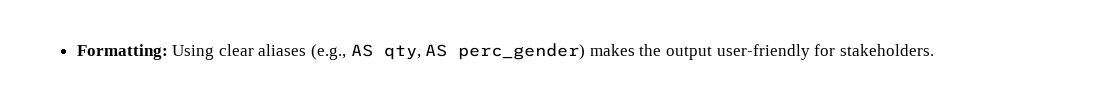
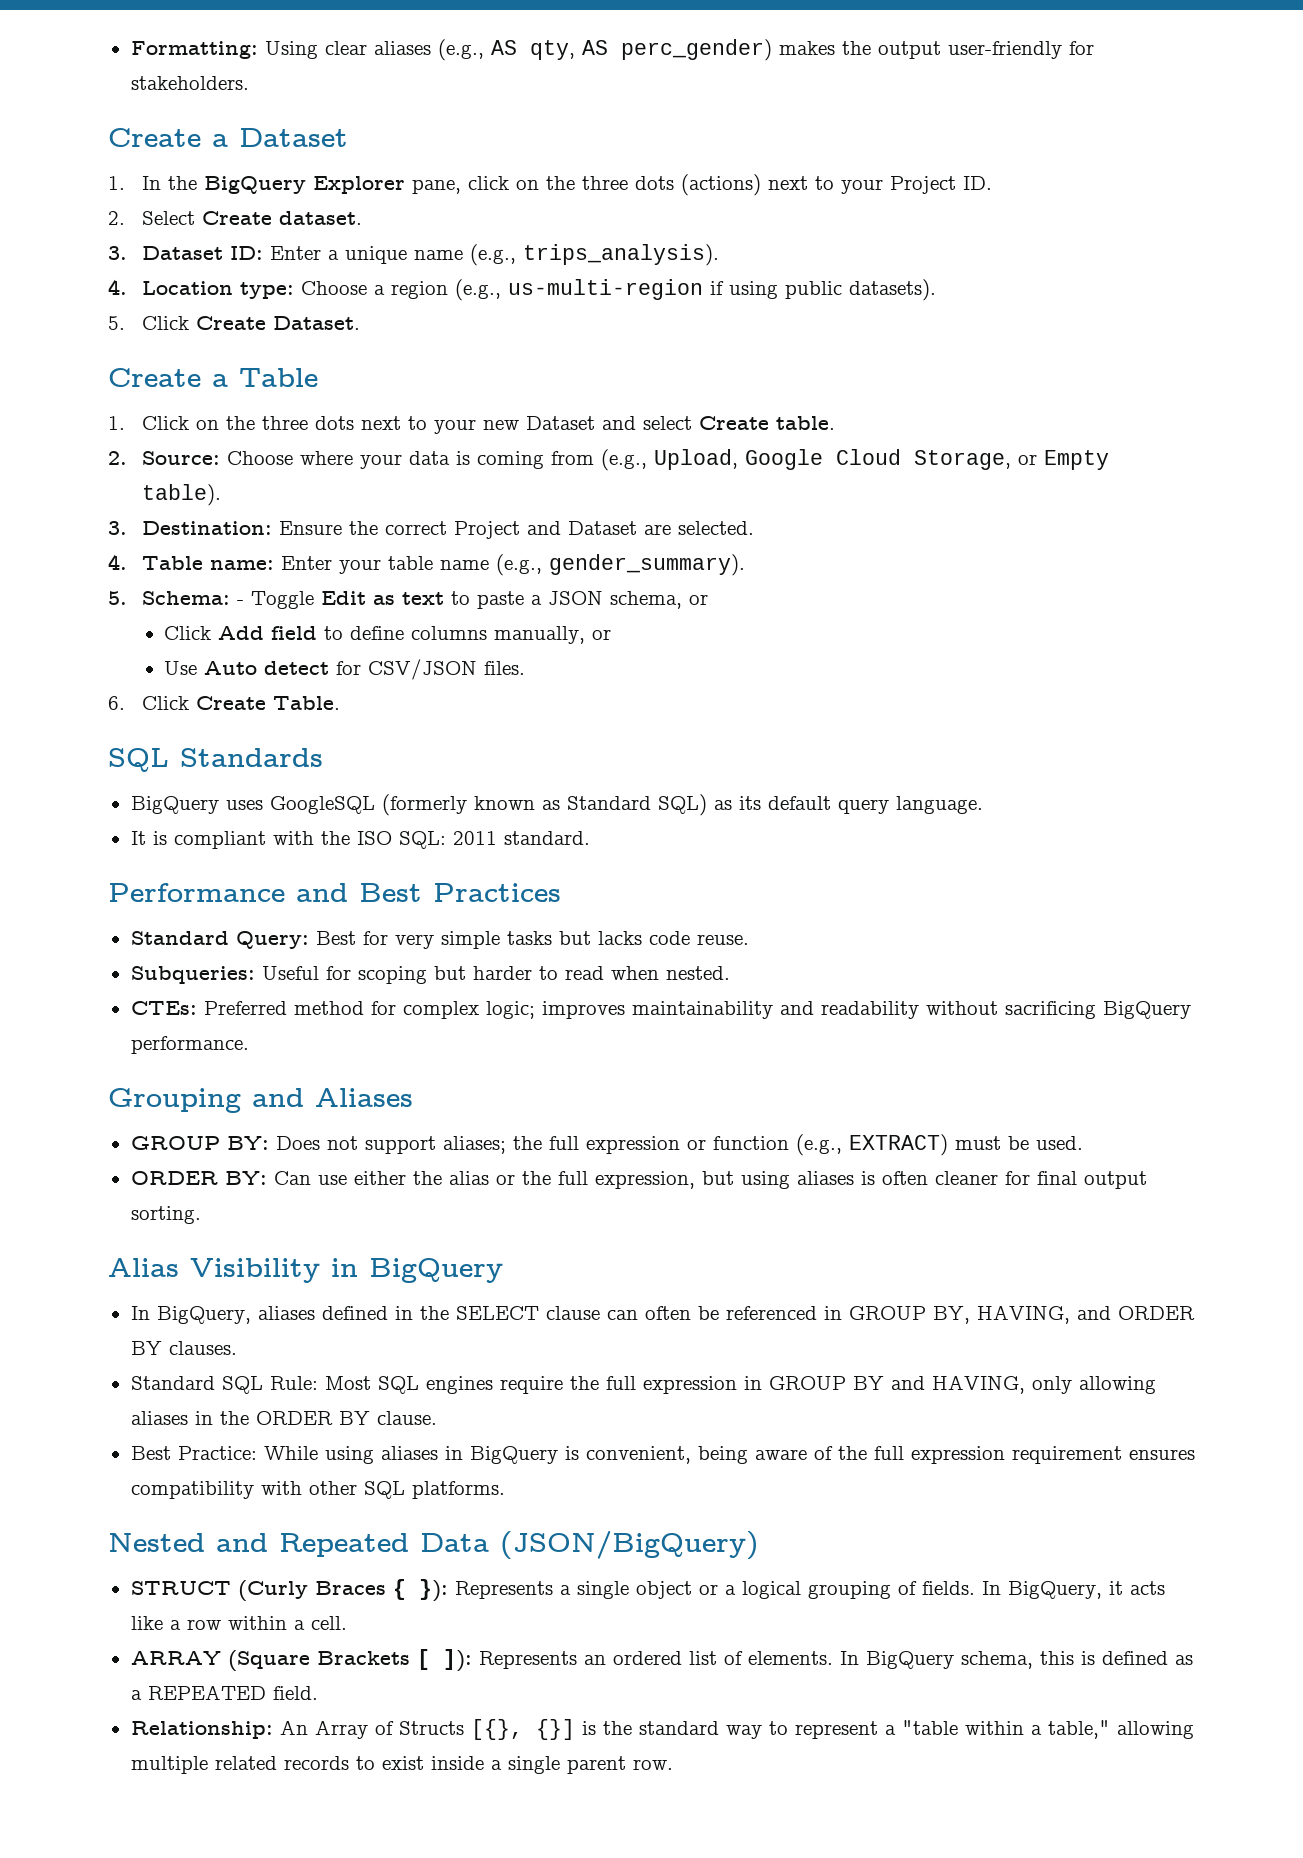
+ Create a Dataset
+ 1. In the BigQuery Explorer pane, click on the three dots (actions) next to your Project ID.
+ 2. Select Create dataset.
+ 3. Dataset ID: Enter a unique name (e.g., trips_analysis).
+ 4. Location type: Choose a region (e.g., us-multi-region if using public datasets).
+ 5. Click Create Dataset.
+ Create a Table
+ 1. Click on the three dots next to your new Dataset and select Create table.
+ 2. Source: Choose where your data is coming from (e.g., Upload, Google Cloud Storage, or Empty table).
+ 3. Destination: Ensure the correct Project and Dataset are selected.
+ 4. Table name: Enter your table name (e.g., gender_summary).
+ 5. Schema: - Toggle Edit as text to paste a JSON schema, or
+ Click Add field to define columns manually, or
+ Use Auto detect for CSV/JSON files.
+ 6. Click Create Table.
+ SQL Standards
+ BigQuery uses GoogleSQL (formerly known as Standard SQL) as its default query language.
+ It is compliant with the ISO SQL: 2011 standard.
+ Performance and Best Practices
+ Standard Query: Best for very simple tasks but lacks code reuse.
+ Subqueries: Useful for scoping but harder to read when nested.
+ CTEs: Preferred method for complex logic; improves maintainability and readability without sacrificing BigQuery performance.
+ Grouping and Aliases
+ GROUP BY: Does not support aliases; the full expression or function (e.g., EXTRACT) must be used.
+ ORDER BY: Can use either the alias or the full expression, but using aliases is often cleaner for final output sorting.
+ Alias Visibility in BigQuery
+ In BigQuery, aliases defined in the SELECT clause can often be referenced in GROUP BY, HAVING, and ORDER BY clauses.
+ Standard SQL Rule: Most SQL engines require the full expression in GROUP BY and HAVING, only allowing aliases in the ORDER BY clause.
+ Best Practice: While using aliases in BigQuery is convenient, being aware of the full expression requirement ensures compatibility with other SQL platforms.
+ Nested and Repeated Data (JSON/BigQuery)
+ STRUCT (Curly Braces { }): Represents a single object or a logical grouping of fields. In BigQuery, it acts like a row within a cell.
+ ARRAY (Square Brackets [ ]): Represents an ordered list of elements. In BigQuery schema, this is defined as a REPEATED field.
+ Relationship: An Array of Structs [{}, {}] is the standard way to represent a "table within a table," allowing multiple related records to exist inside a single parent row.

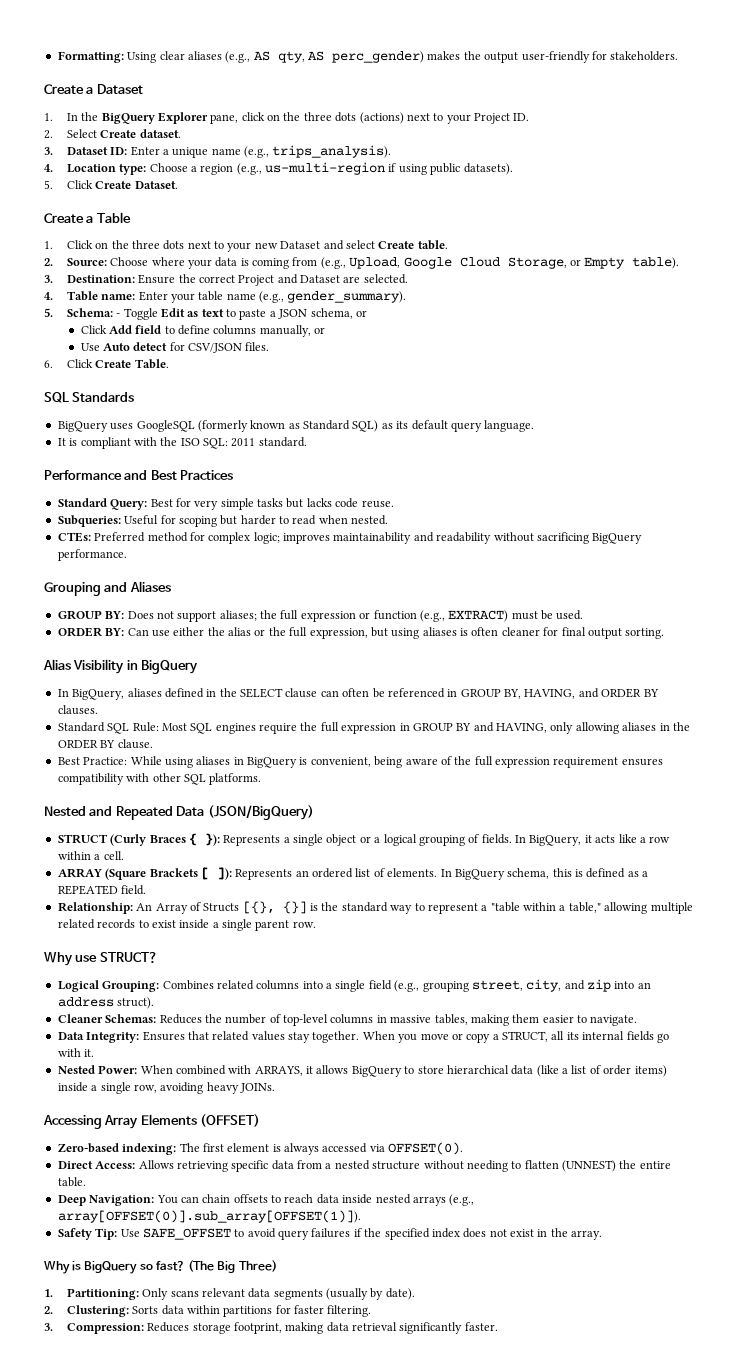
+ Why use STRUCT?
+ Logical Grouping: Combines related columns into a single field (e.g., grouping street, city, and zip into an address struct).
+ Cleaner Schemas: Reduces the number of top-level columns in massive tables, making them easier to navigate.
+ Data Integrity: Ensures that related values stay together. When you move or copy a STRUCT, all its internal fields go with it.
+ Nested Power: When combined with ARRAYS, it allows BigQuery to store hierarchical data (like a list of order items) inside a single row, avoiding heavy JOINs.
+ Accessing Array Elements (OFFSET)
+ Zero-based indexing: The first element is always accessed via OFFSET(0).
+ Direct Access: Allows retrieving specific data from a nested structure without needing to flatten (UNNEST) the entire table.
+ Deep Navigation: You can chain offsets to reach data inside nested arrays (e.g., array[OFFSET(0)].sub_array[OFFSET(1)]).
+ Safety Tip: Use SAFE_OFFSET to avoid query failures if the specified index does not exist in the array.
+ Why is BigQuery so fast? (The Big Three)
+ 1. Partitioning: Only scans relevant data segments (usually by date).
+ 2. Clustering: Sorts data within partitions for faster filtering.
+ 3. Compression: Reduces storage footprint, making data retrieval significantly faster.

